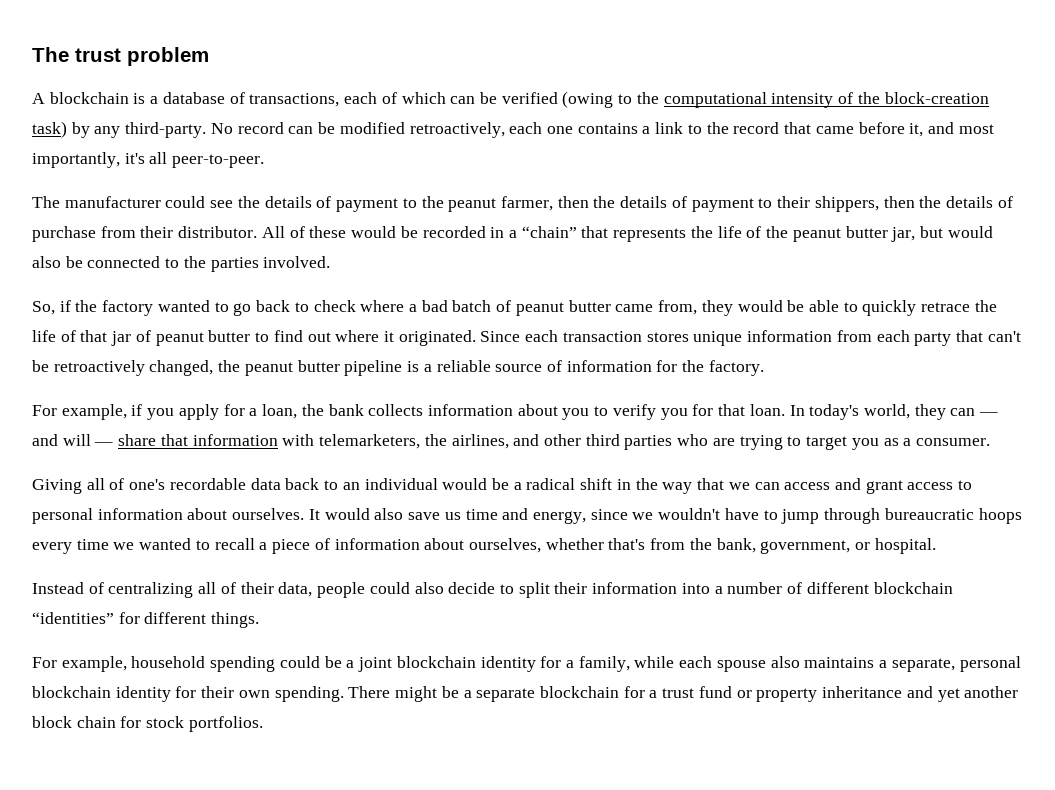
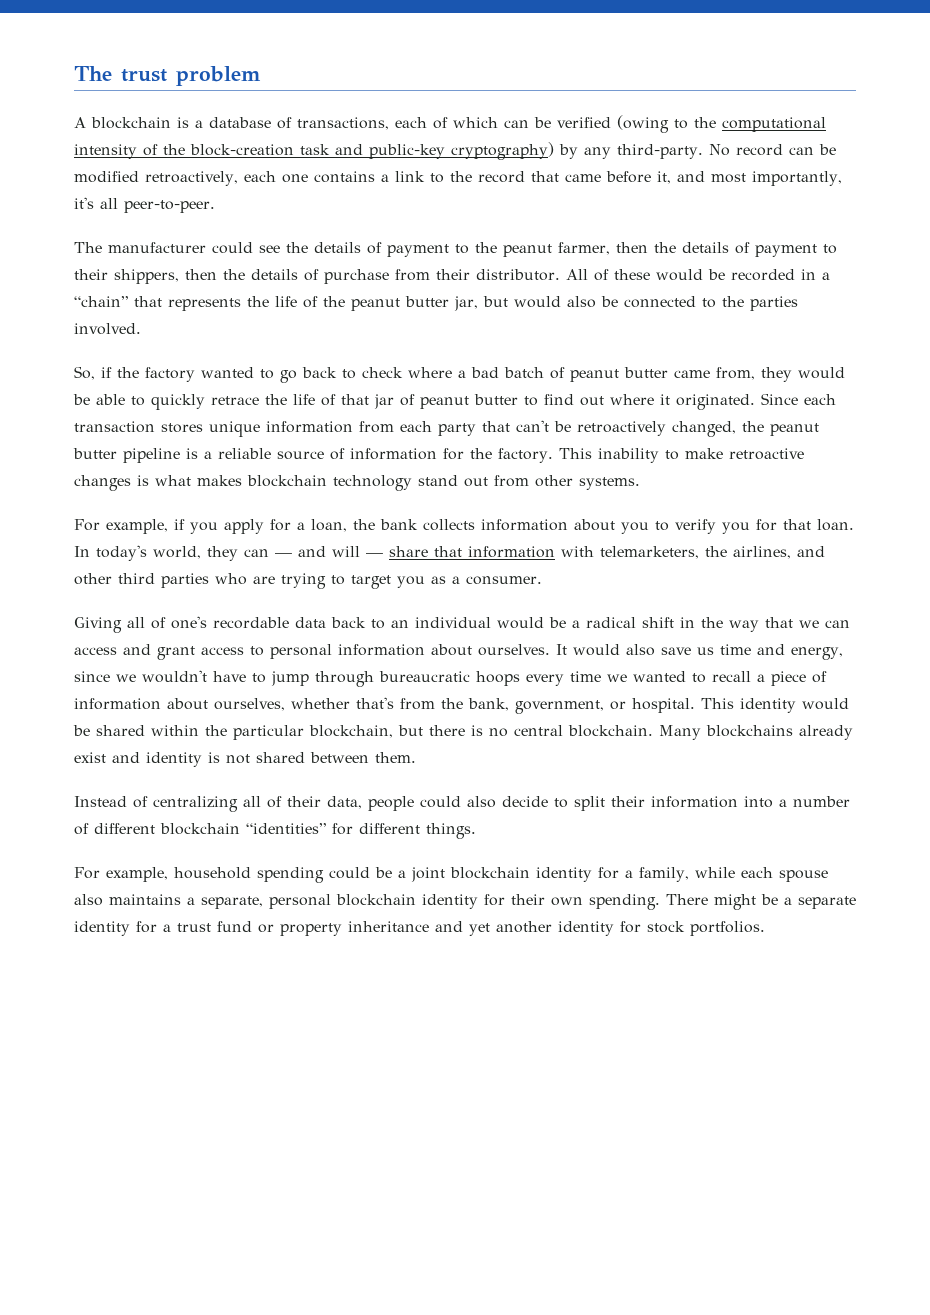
- A blockchain is a database of transactions, each of which can be verified (owing to the computational intensity of the block-creation task) by any third-party.
+ A blockchain is a database of transactions, each of which can be verified (owing to the computational intensity of the block-creation task and public-key cryptography) by any third-party.
+ This inability to make retroactive changes is what makes blockchain technology stand out from other systems.
+ This identity would be shared within the particular blockchain, but there is no central blockchain. Many blockchains already exist and identity is not shared between them.
- There might be a separate blockchain for a trust fund or property inheritance and yet another block chain for stock portfolios.
+ There might be a separate identity for a trust fund or property inheritance and yet another identity for stock portfolios.

